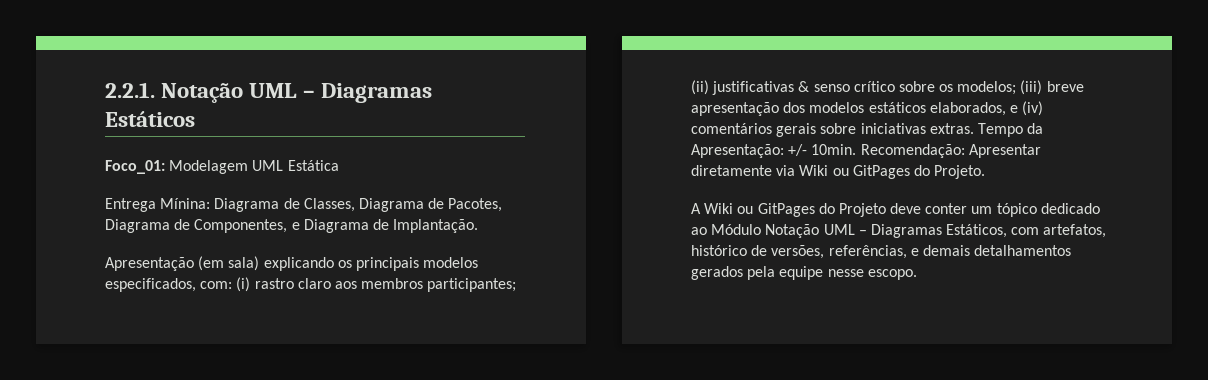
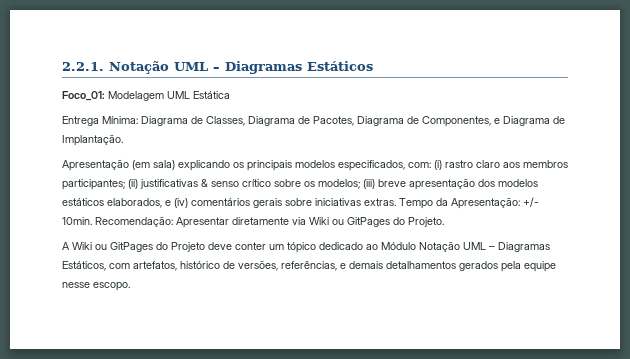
- Entrega Mínina: Diagrama de Classes, Diagrama de Pacotes, Diagrama de Componentes, e Diagrama de Implantação.
+ Entrega Mínima: Diagrama de Classes, Diagrama de Pacotes, Diagrama de Componentes, e Diagrama de Implantação.

